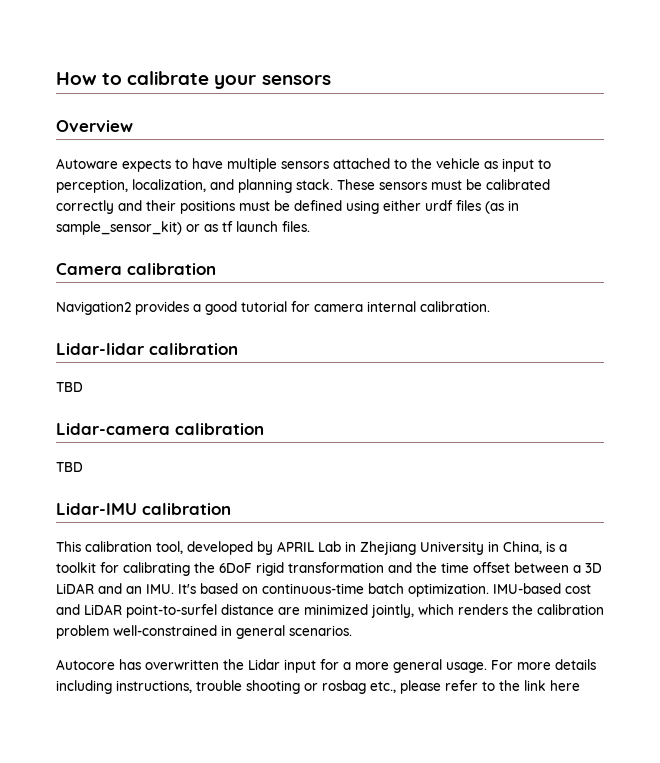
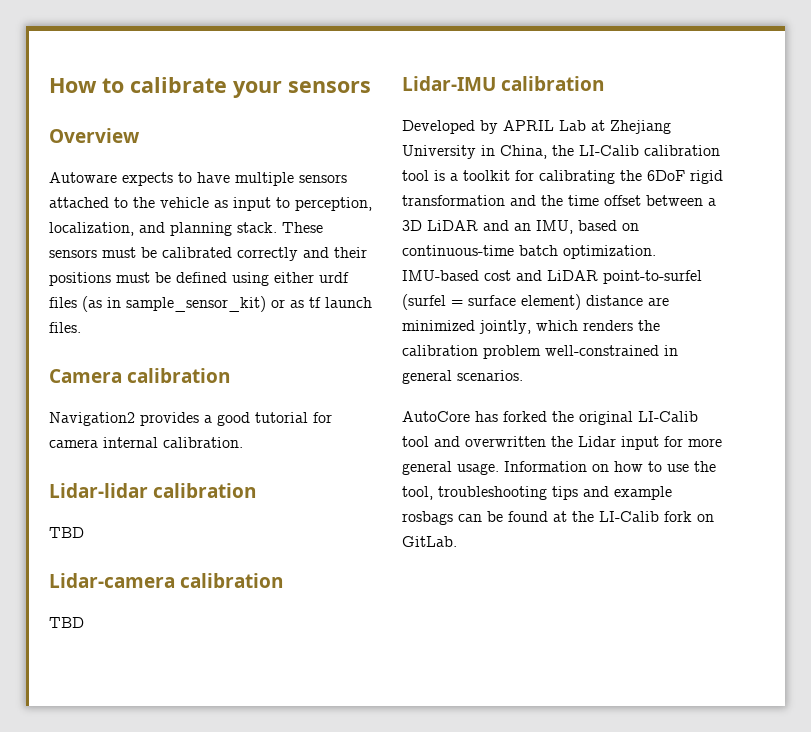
- This calibration tool, developed by APRIL Lab in Zhejiang University in China, is a toolkit for calibrating the 6DoF rigid transformation and the time offset between a 3D LiDAR and an IMU. It's based on continuous-time batch optimization.
+ Developed by APRIL Lab at Zhejiang University in China, the LI-Calib calibration tool is a toolkit for calibrating the 6DoF rigid transformation and the time offset between a 3D LiDAR and an IMU, based on continuous-time batch optimization.
- IMU-based cost and LiDAR point-to-surfel distance are minimized jointly, which renders the calibration problem well-constrained in general scenarios.
+ IMU-based cost and LiDAR point-to-surfel (surfel = surface element) distance are minimized jointly, which renders the calibration problem well-constrained in general scenarios.
- Autocore has overwritten the Lidar input for a more general usage.
+ AutoCore has forked the original LI-Calib tool and overwritten the Lidar input for more general usage.
- For more details including instructions, trouble shooting or rosbag etc., please refer to the link here
+ Information on how to use the tool, troubleshooting tips and example rosbags can be found at the LI-Calib fork on GitLab.

